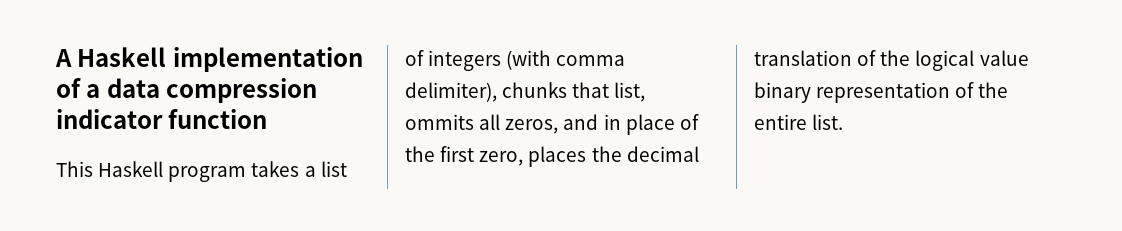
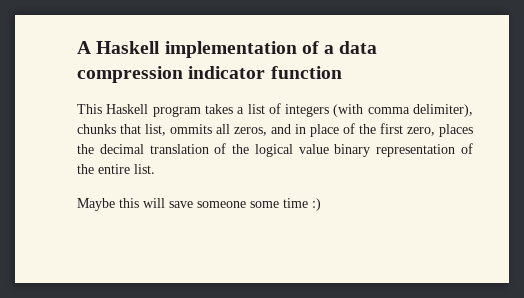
+ Maybe this will save someone some time :)

